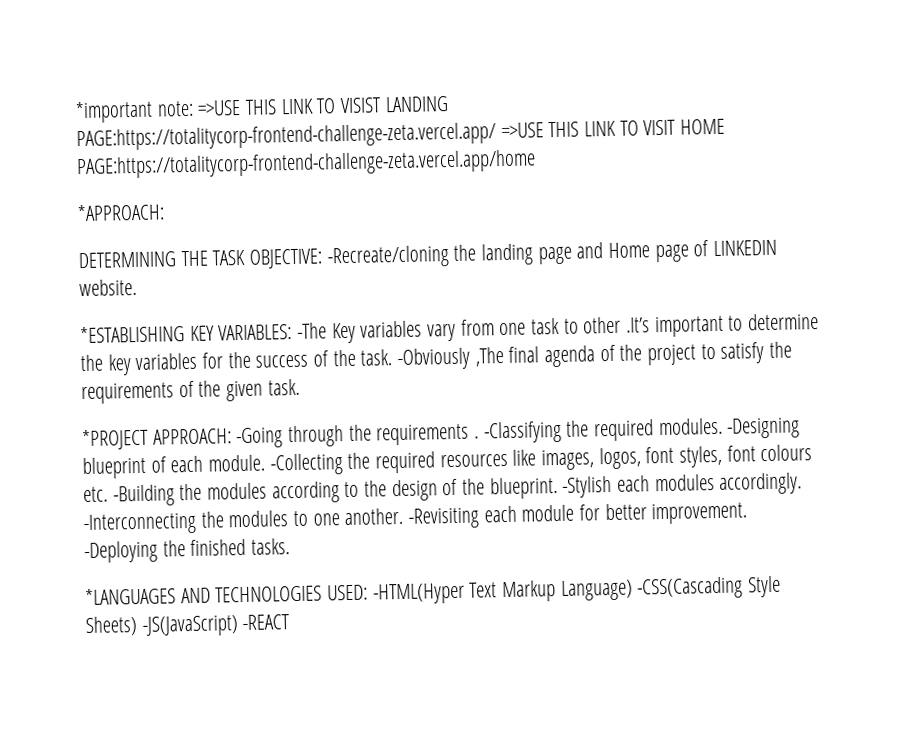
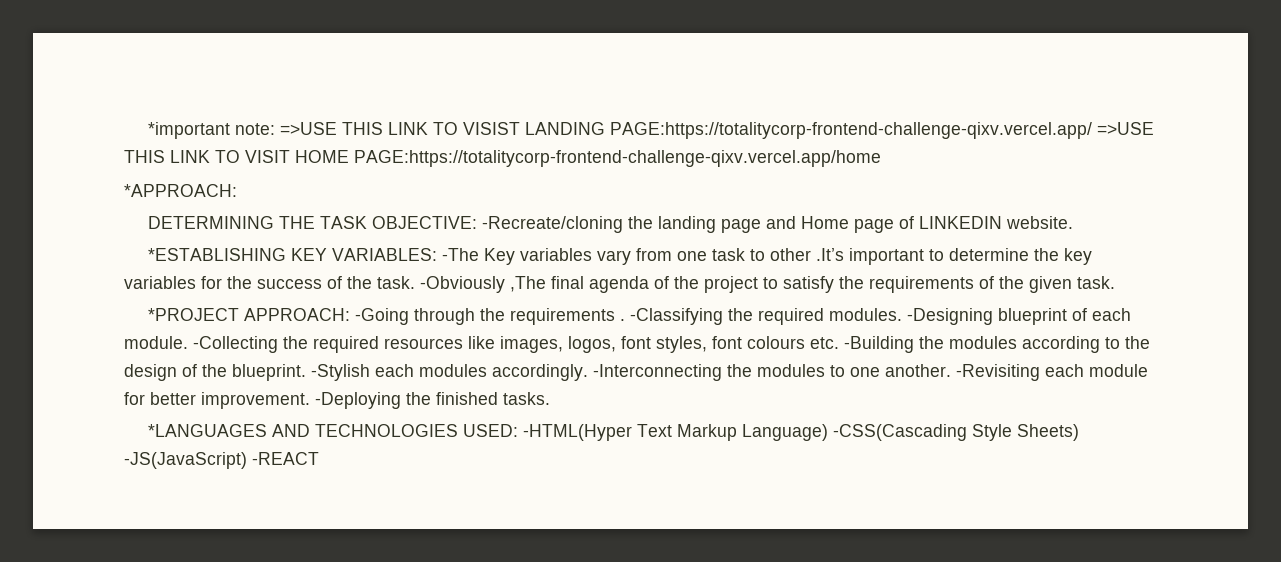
- *important note: =>USE THIS LINK TO VISIST LANDING PAGE:https://totalitycorp-frontend-challenge-zeta.vercel.app/ =>USE THIS LINK TO VISIT HOME PAGE:https://totalitycorp-frontend-challenge-zeta.vercel.app/home
+ *important note: =>USE THIS LINK TO VISIST LANDING PAGE:https://totalitycorp-frontend-challenge-qixv.vercel.app/ =>USE THIS LINK TO VISIT HOME PAGE:https://totalitycorp-frontend-challenge-qixv.vercel.app/home

